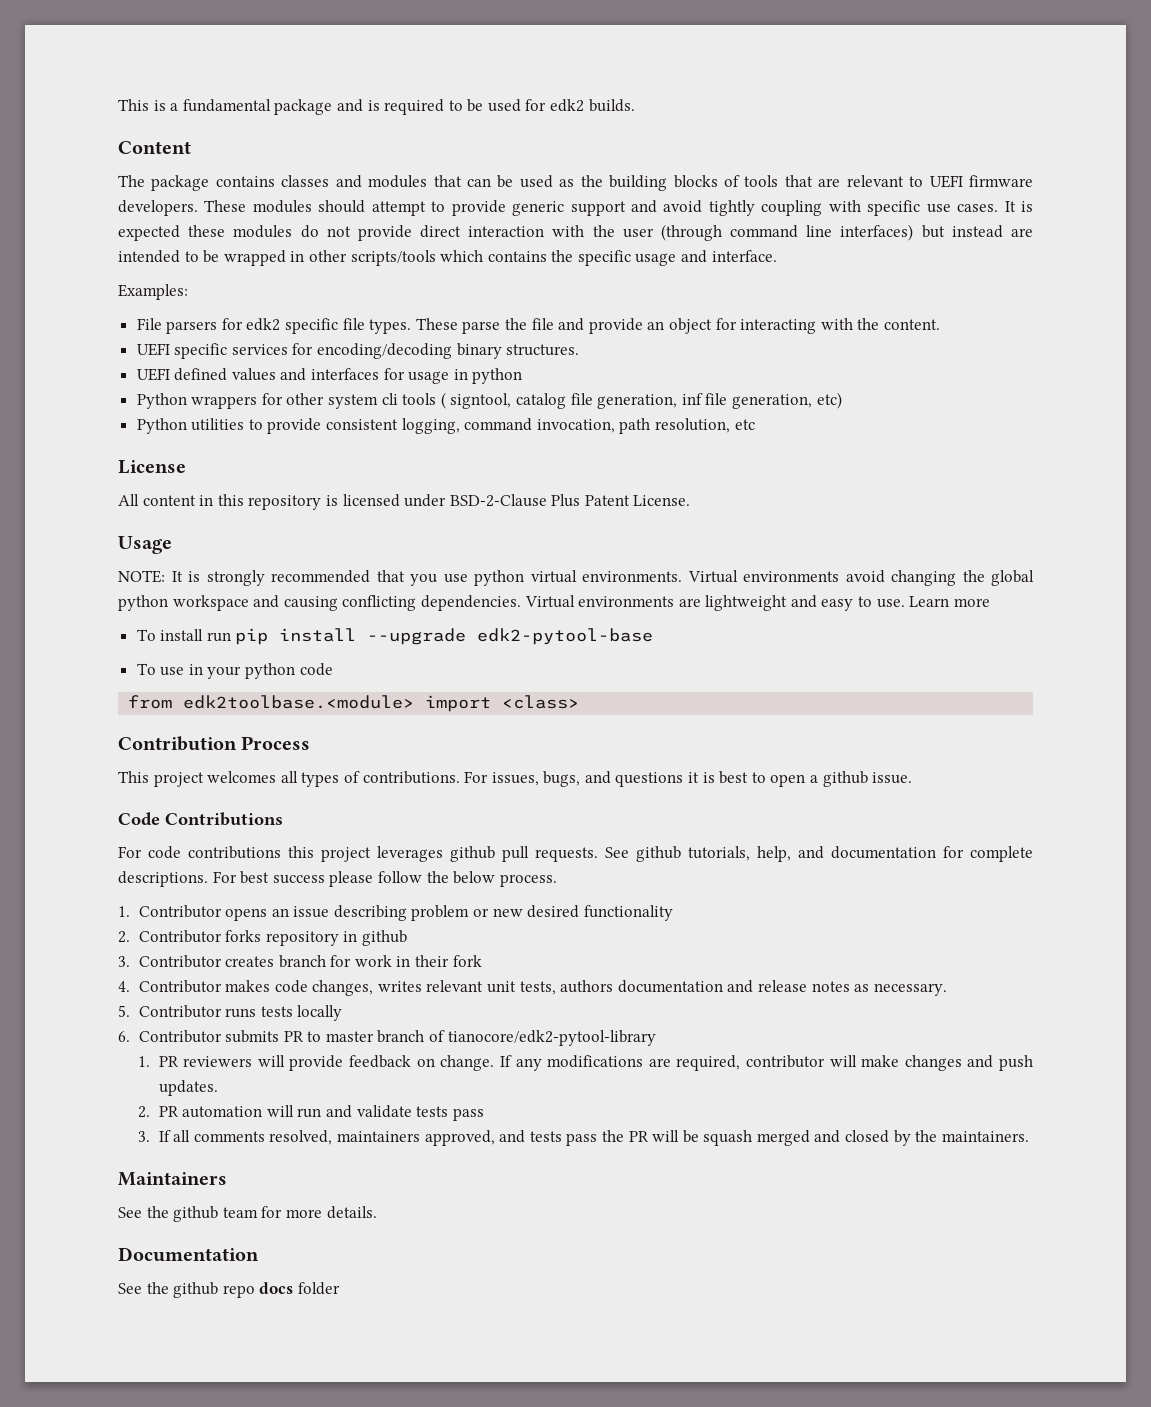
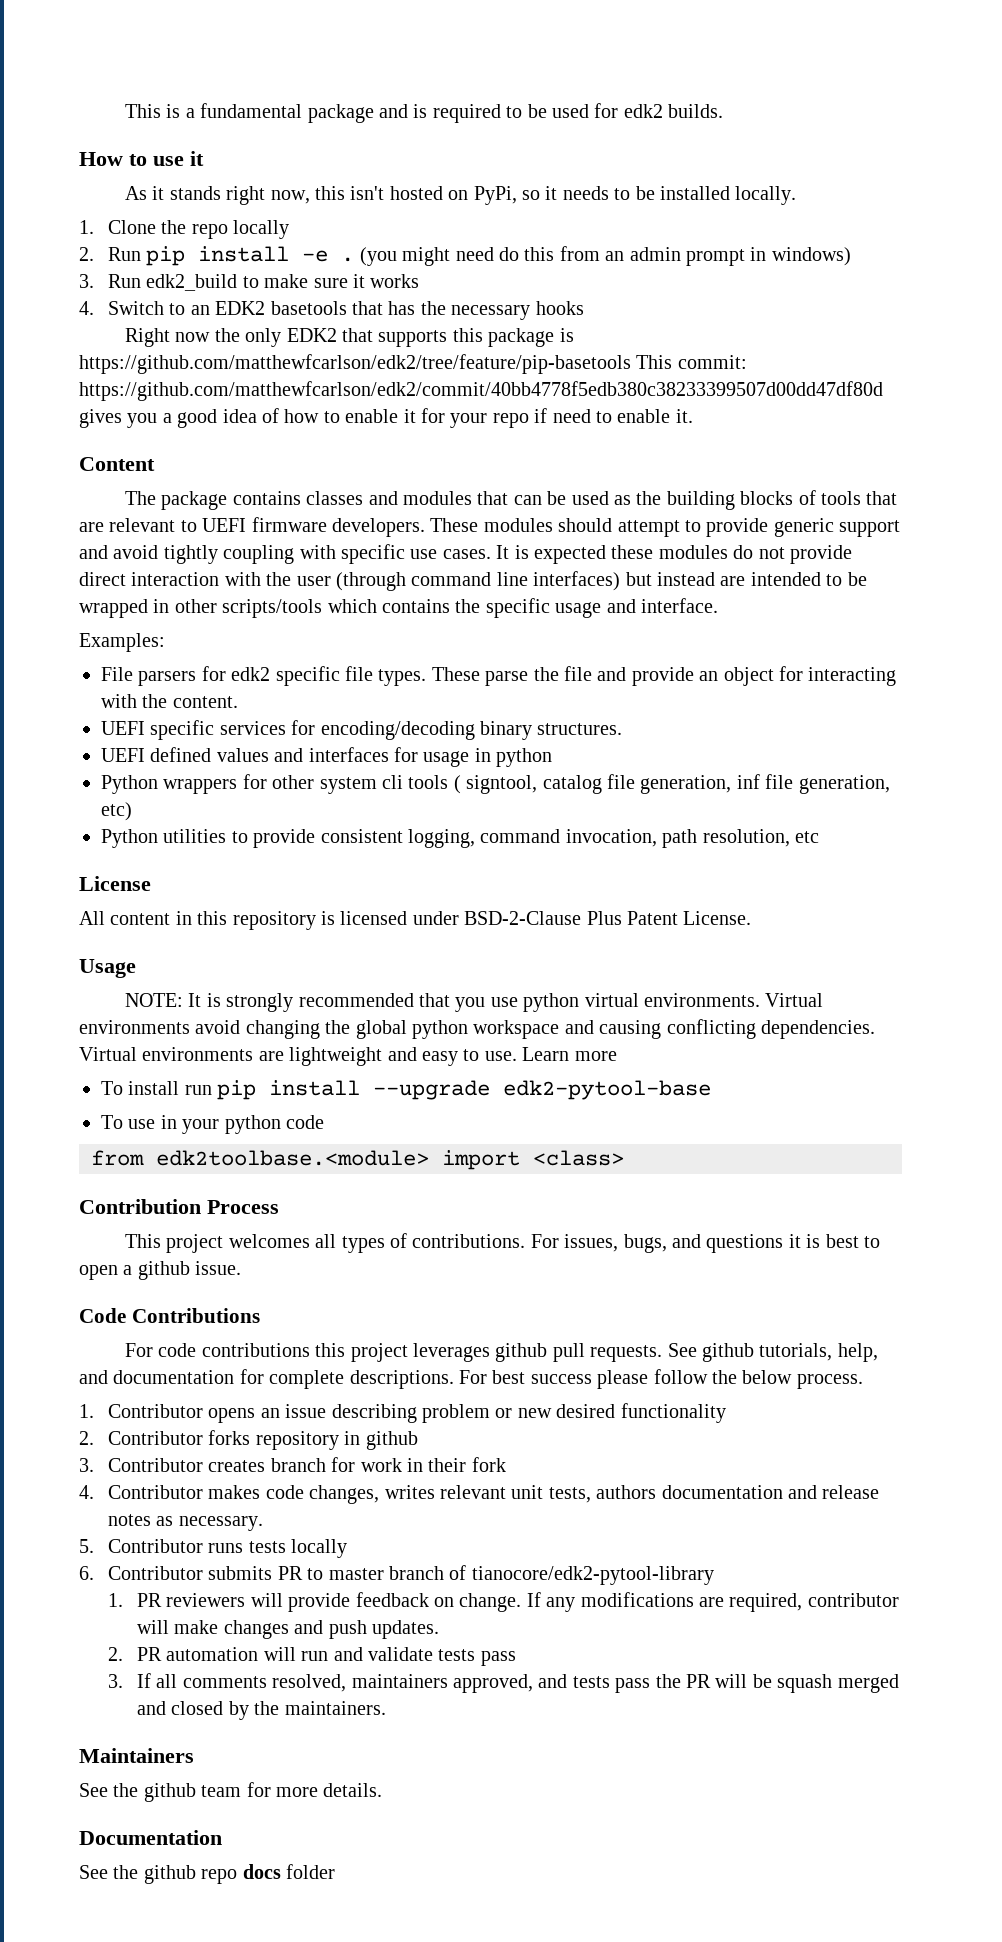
+ How to use it
+ As it stands right now, this isn't hosted on PyPi, so it needs to be installed locally.
+ 1. Clone the repo locally
+ 2. Run pip install -e . (you might need do this from an admin prompt in windows)
+ 3. Run edk2_build to make sure it works
+ 4. Switch to an EDK2 basetools that has the necessary hooks
+ Right now the only EDK2 that supports this package is https://github.com/matthewfcarlson/edk2/tree/feature/pip-basetools This commit: https://github.com/matthewfcarlson/edk2/commit/40bb4778f5edb380c38233399507d00dd47df80d gives you a good idea of how to enable it for your repo if need to enable it.

